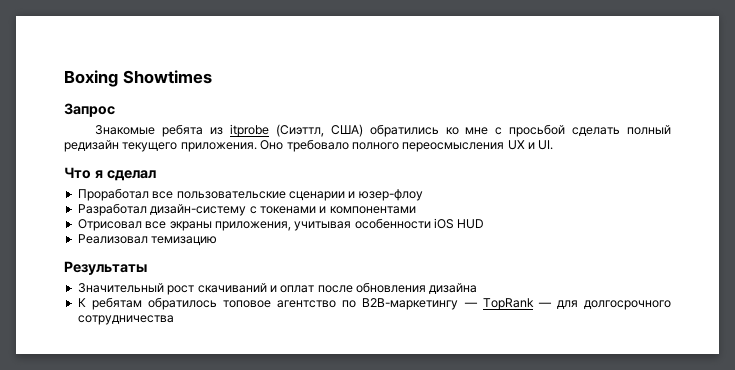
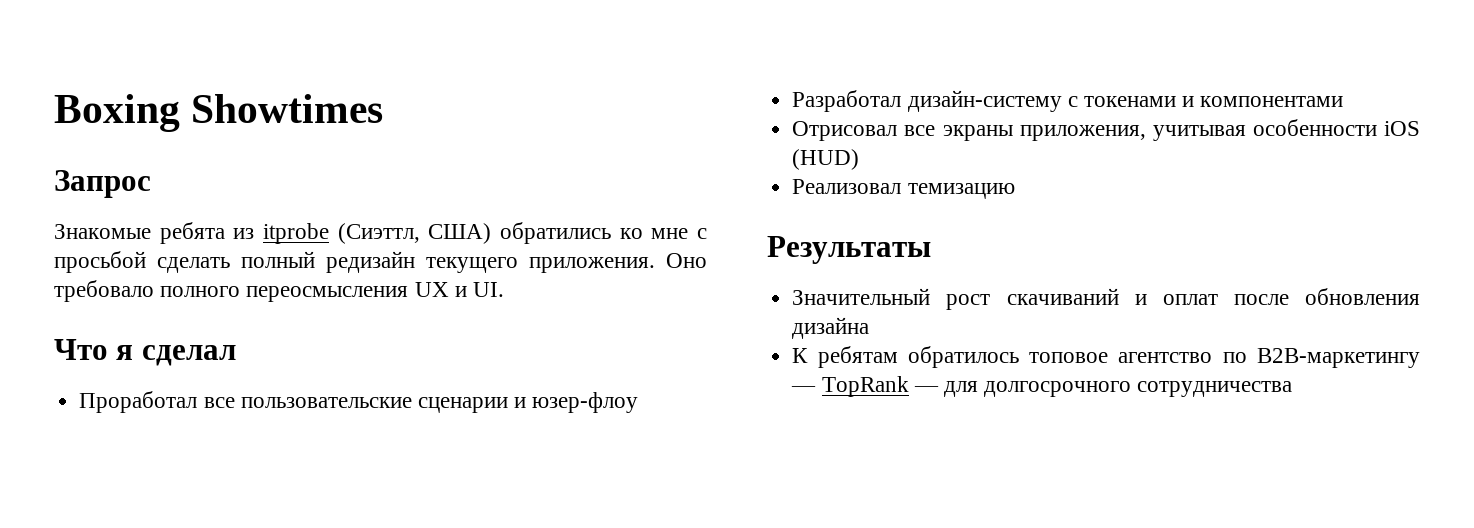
- Отрисовал все экраны приложения, учитывая особенности iOS HUD
+ Отрисовал все экраны приложения, учитывая особенности iOS (HUD)

